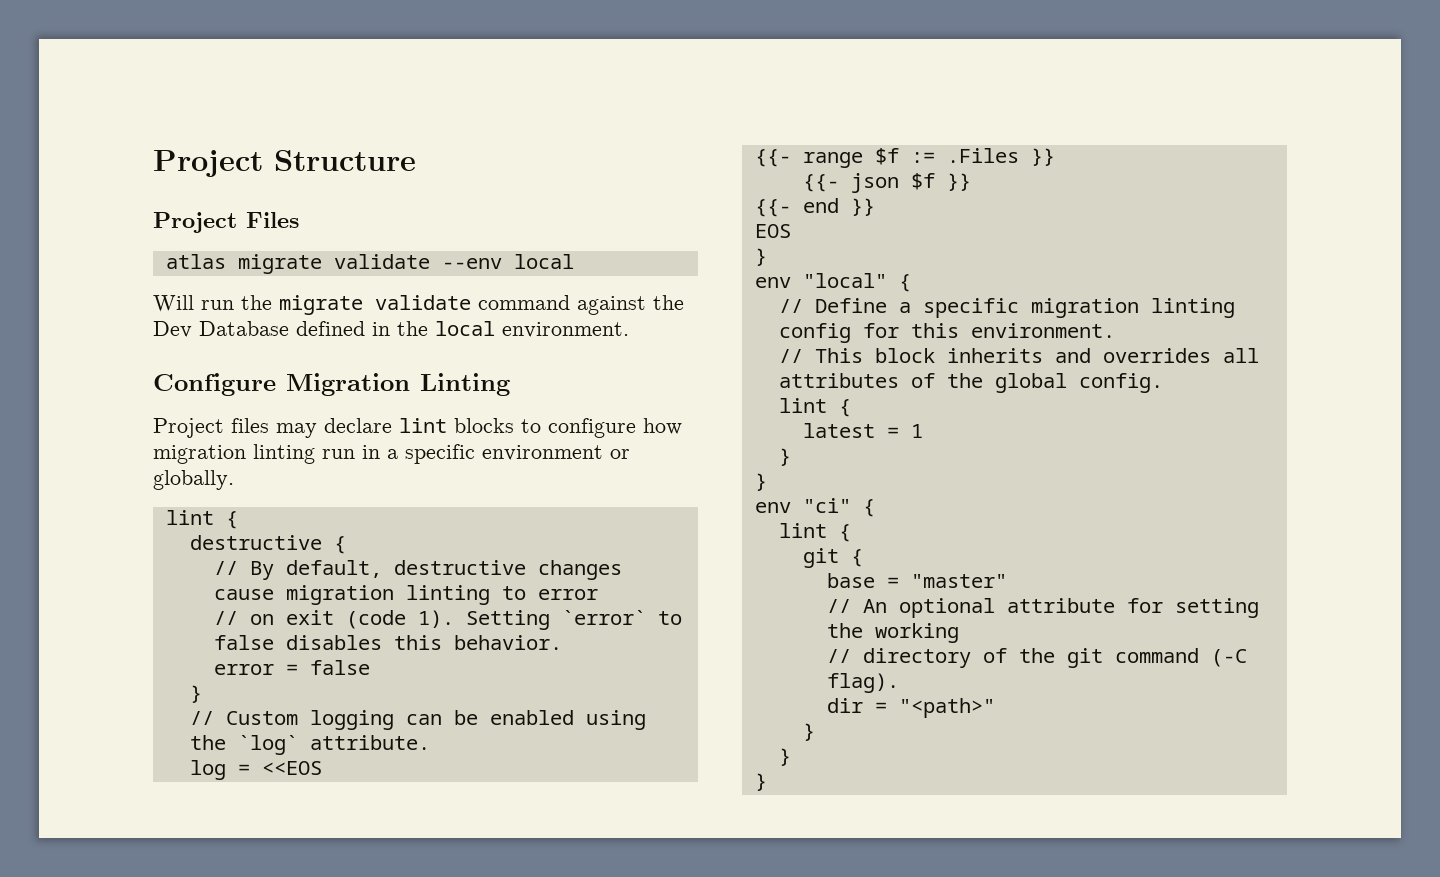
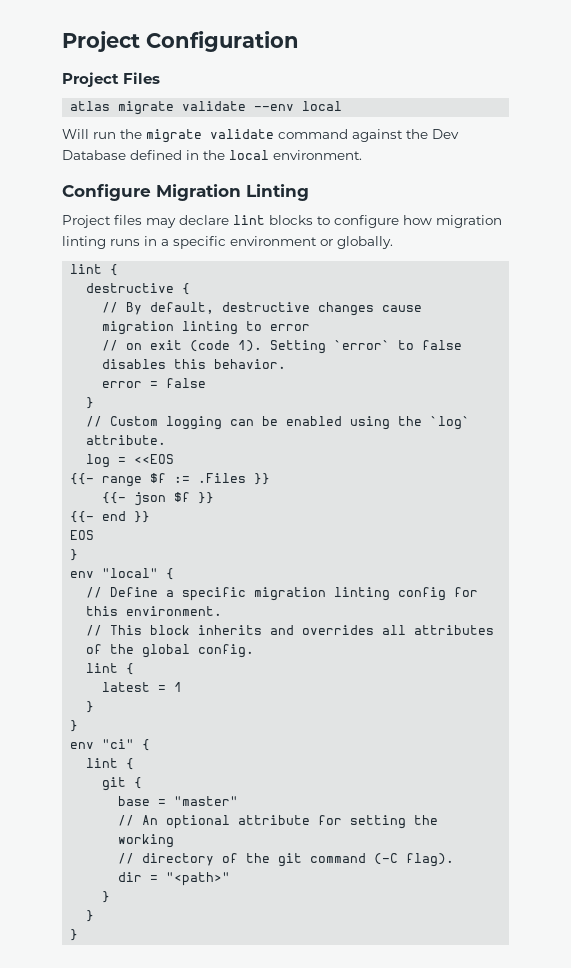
- Project Structure
+ Project Configuration
- Project files may declare lint blocks to configure how migration linting run in a specific environment or globally.
+ Project files may declare lint blocks to configure how migration linting runs in a specific environment or globally.

